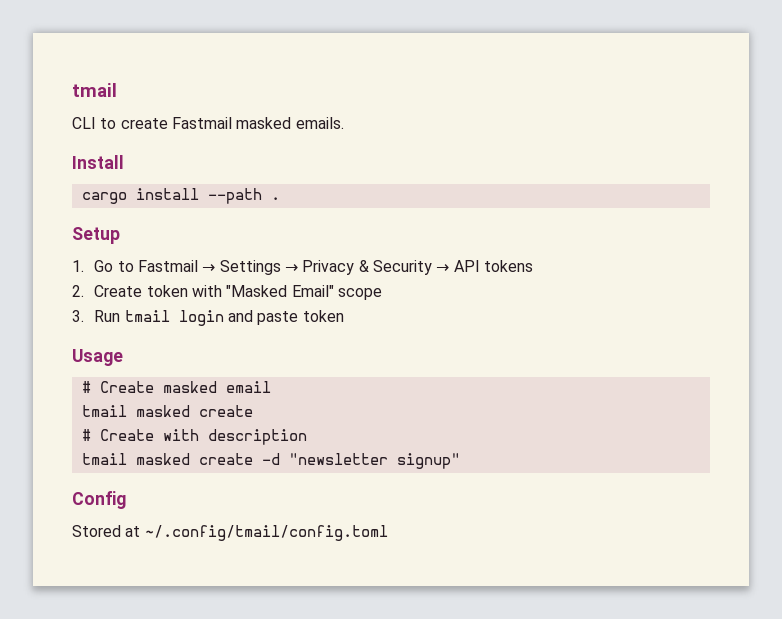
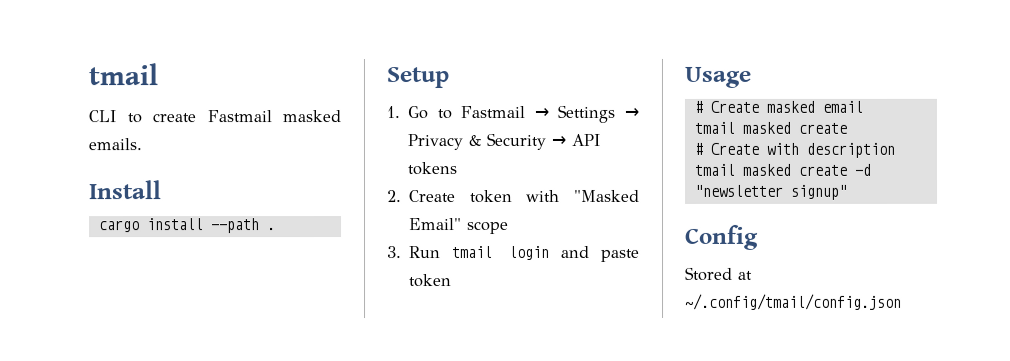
- Stored at ~/.config/tmail/config.toml
+ Stored at ~/.config/tmail/config.json

